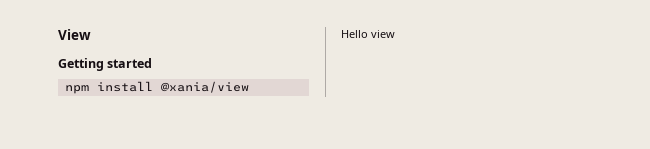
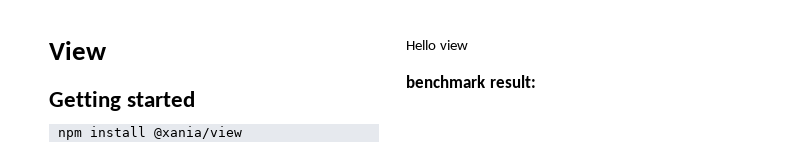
+ benchmark result:

